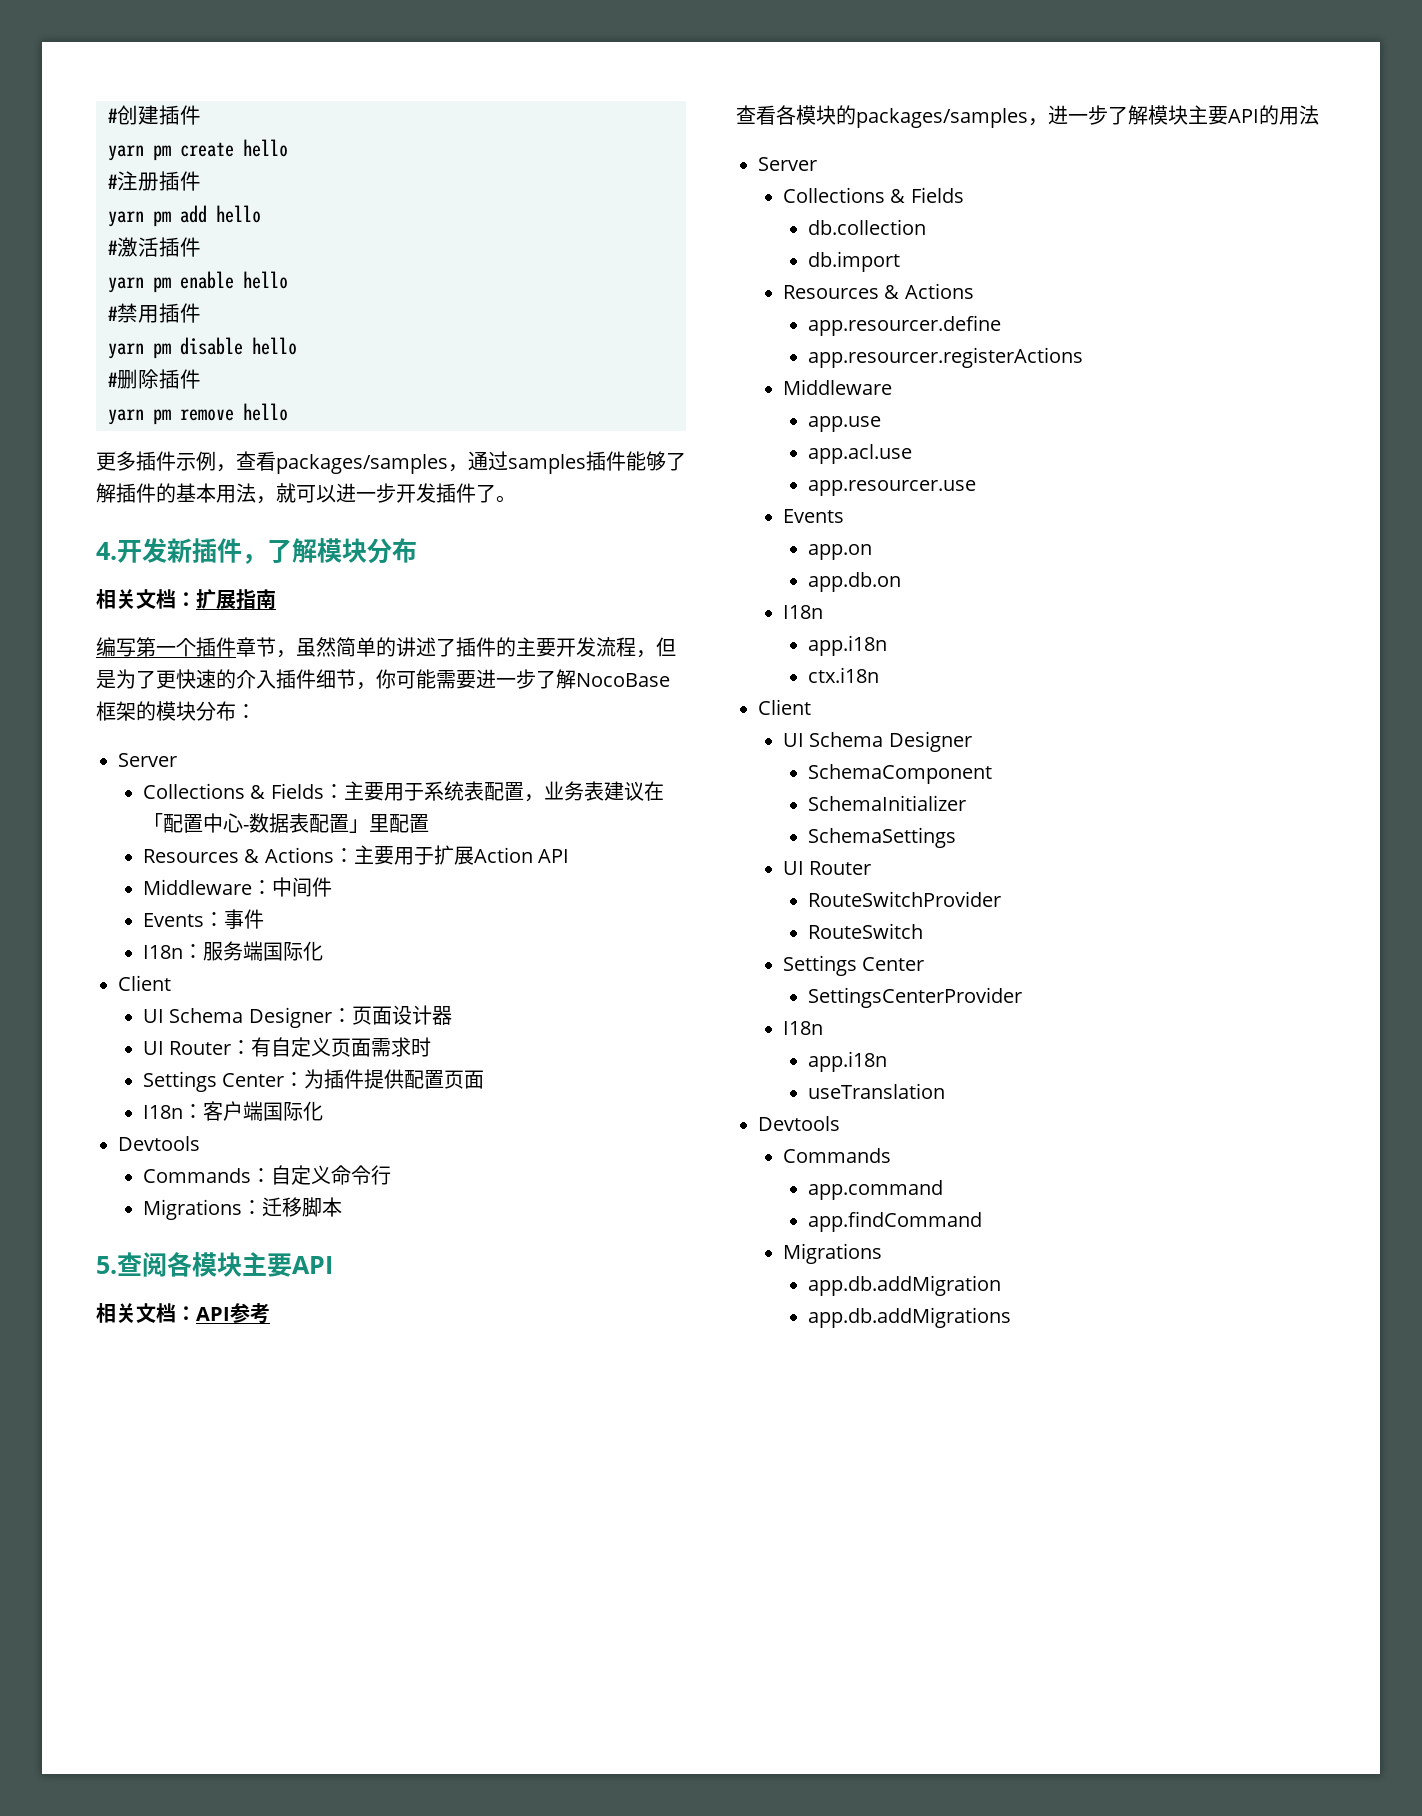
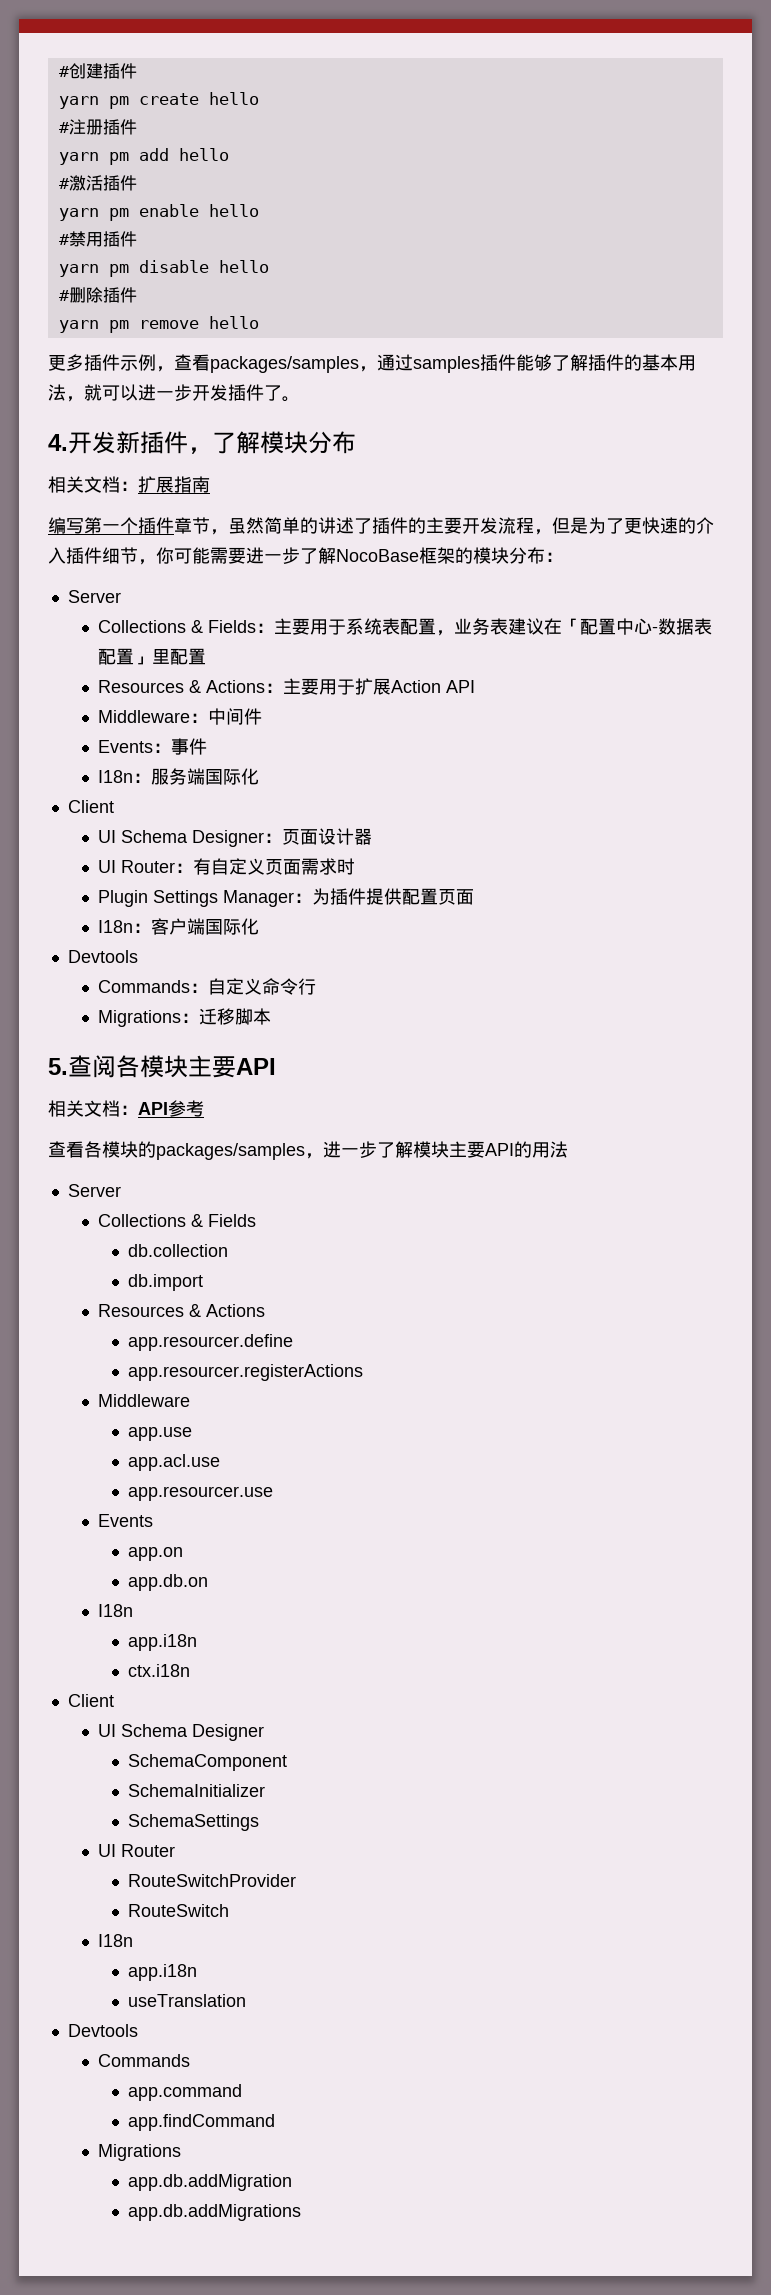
- Settings Center：为插件提供配置页面
+ Plugin Settings Manager：为插件提供配置页面
  RouteSwitch
- Settings Center
- SettingsCenterProvider

